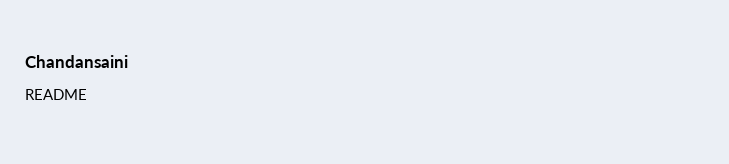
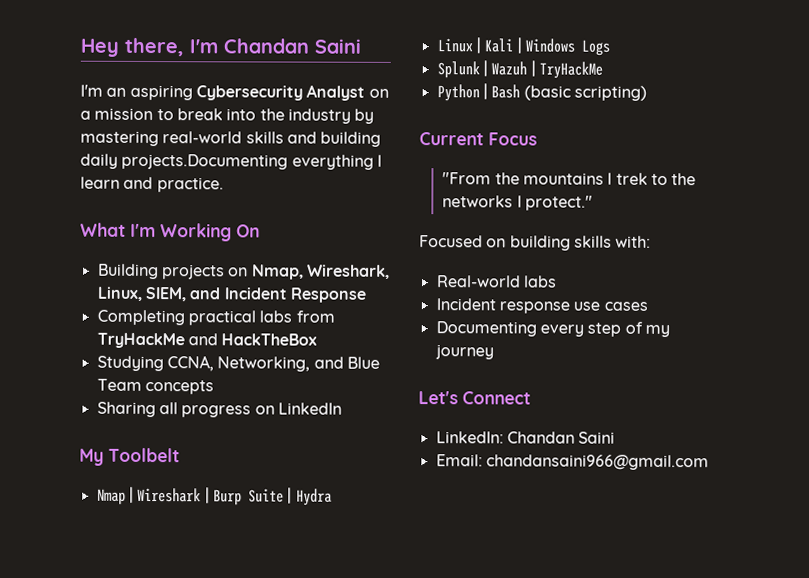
- Chandansaini
- README
+ Hey there, I'm Chandan Saini
+ I'm an aspiring Cybersecurity Analyst on a mission to break into the industry by mastering real-world skills and building daily projects.Documenting everything I learn and practice.
+ What I'm Working On
+ Building projects on Nmap, Wireshark, Linux, SIEM, and Incident Response
+ Completing practical labs from TryHackMe and HackTheBox
+ Studying CCNA, Networking, and Blue Team concepts
+ Sharing all progress on LinkedIn
+ My Toolbelt
+ Nmap | Wireshark | Burp Suite | Hydra
+ Linux | Kali | Windows Logs
+ Splunk | Wazuh | TryHackMe
+ Python | Bash (basic scripting)
+ Current Focus
+ "From the mountains I trek to the networks I protect."
+ Focused on building skills with:
+ Real-world labs
+ Incident response use cases
+ Documenting every step of my journey
+ Let's Connect
+ LinkedIn: Chandan Saini
+ Email: chandansaini966@gmail.com

